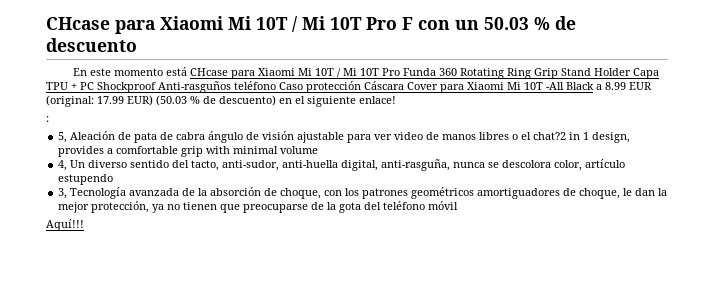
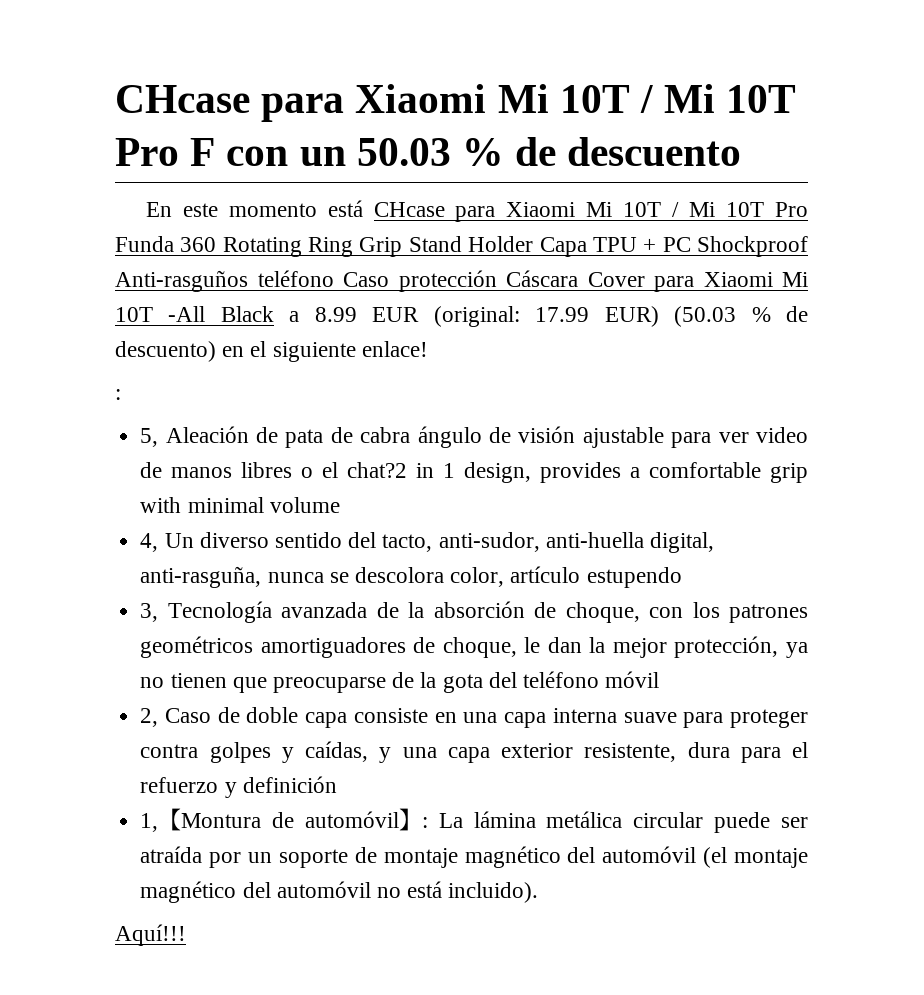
+ 2, Caso de doble capa consiste en una capa interna suave para proteger contra golpes y caídas, y una capa exterior resistente, dura para el refuerzo y definición
+ 1,【Montura de automóvil】: La lámina metálica circular puede ser atraída por un soporte de montaje magnético del automóvil (el montaje magnético del automóvil no está incluido).

